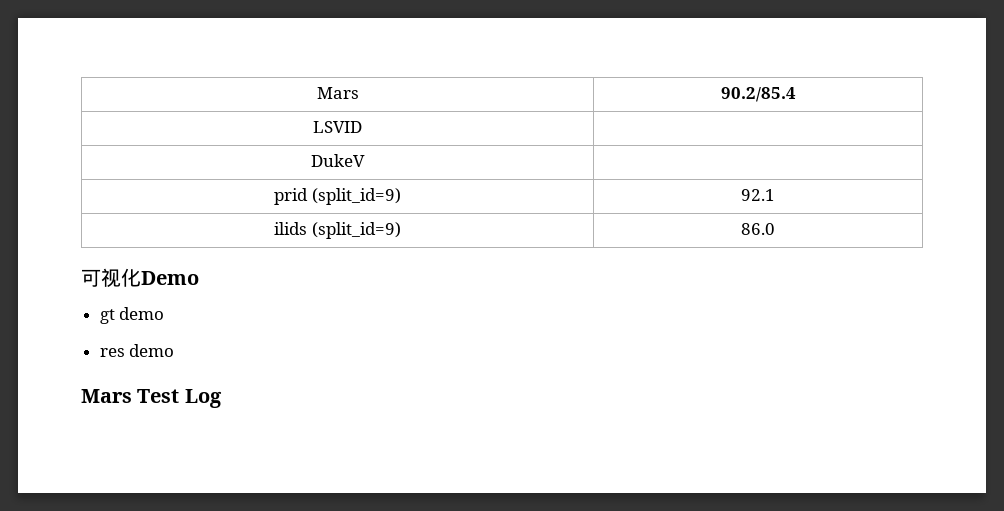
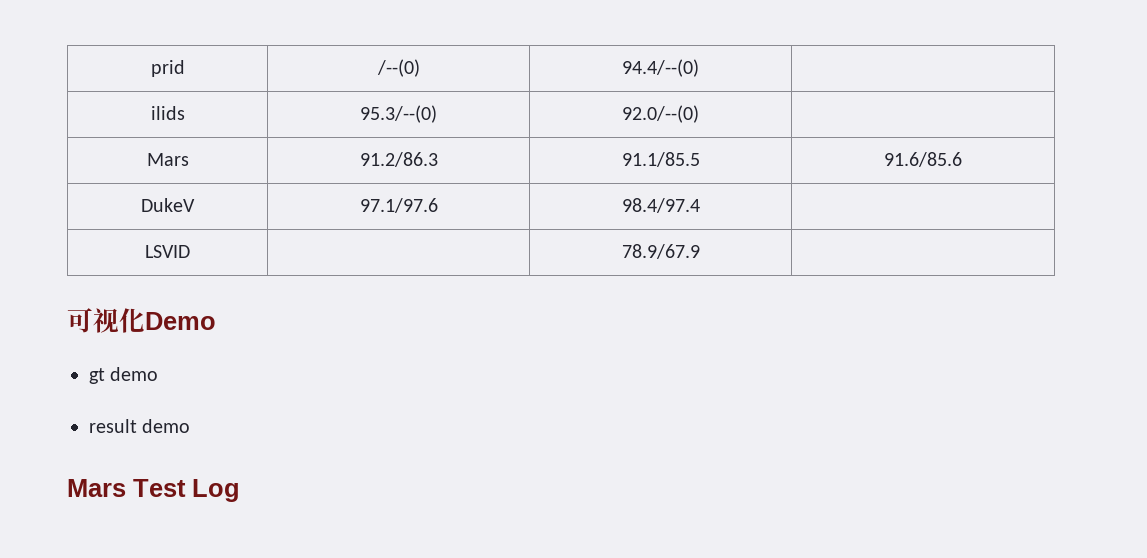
- Mars | 90.2/85.4
- LSVID |
- DukeV |
- prid (split_id=9) | 92.1
- ilids (split_id=9) | 86.0
+ prid | /--(0) | 94.4/--(0) |
+ ilids | 95.3/--(0) | 92.0/--(0) |
+ Mars | 91.2/86.3 | 91.1/85.5 | 91.6/85.6
+ DukeV | 97.1/97.6 | 98.4/97.4 |
+ LSVID | | 78.9/67.9 |
- res demo
+ result demo

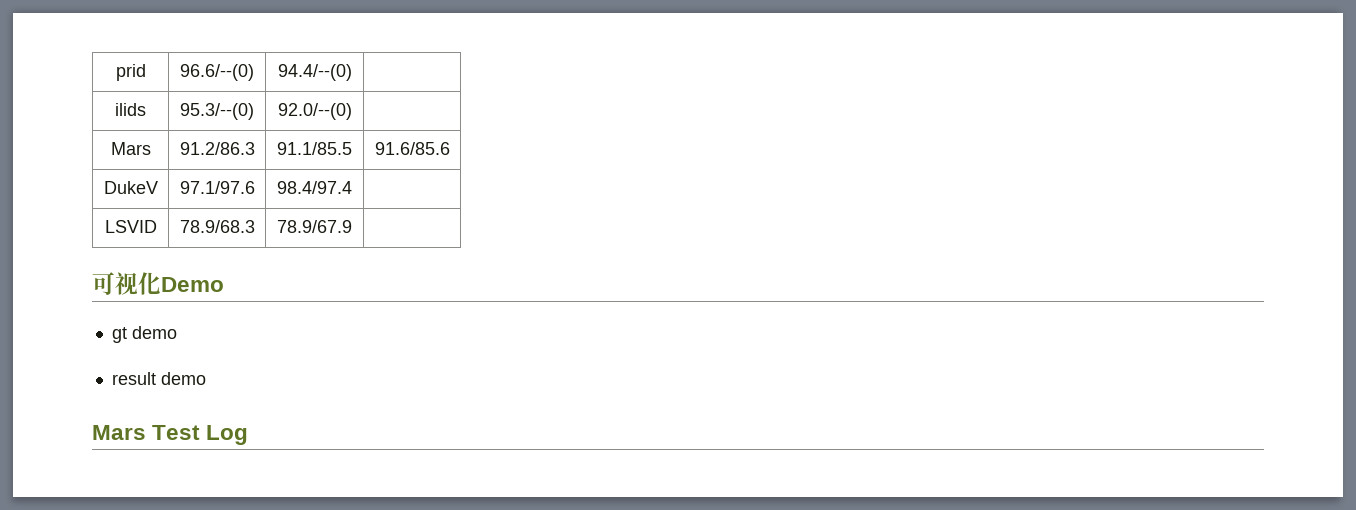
- prid | /--(0) | 94.4/--(0) |
+ prid | 96.6/--(0) | 94.4/--(0) |
- LSVID | | 78.9/67.9 |
+ LSVID | 78.9/68.3 | 78.9/67.9 |

